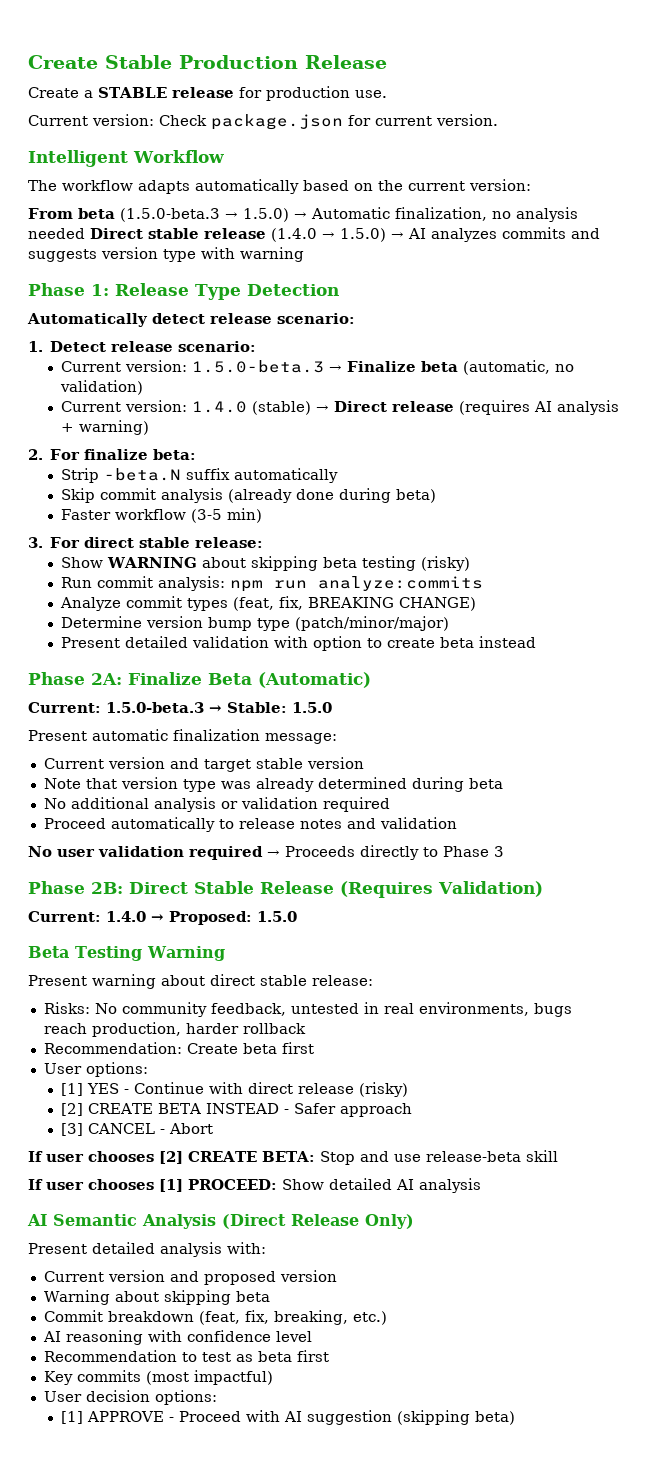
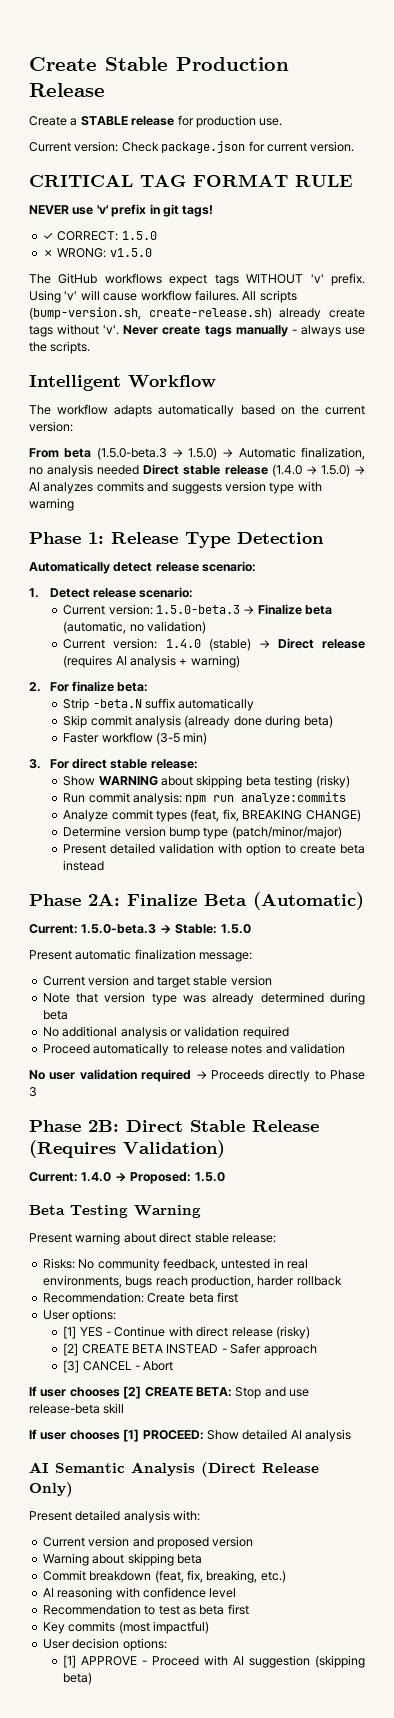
+ CRITICAL TAG FORMAT RULE
+ NEVER use 'v' prefix in git tags!
+ ✓ CORRECT: 1.5.0
+ ✗ WRONG: v1.5.0
+ The GitHub workflows expect tags WITHOUT 'v' prefix. Using 'v' will cause workflow failures. All scripts (bump-version.sh, create-release.sh) already create tags without 'v'. Never create tags manually - always use the scripts.

